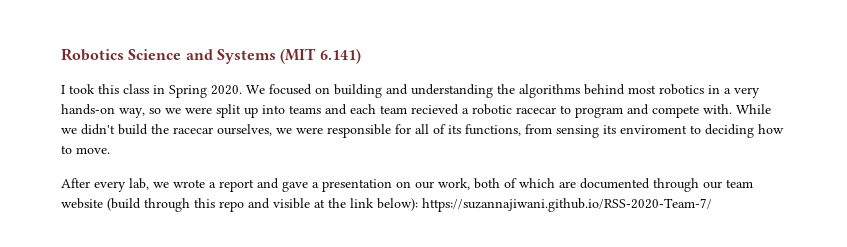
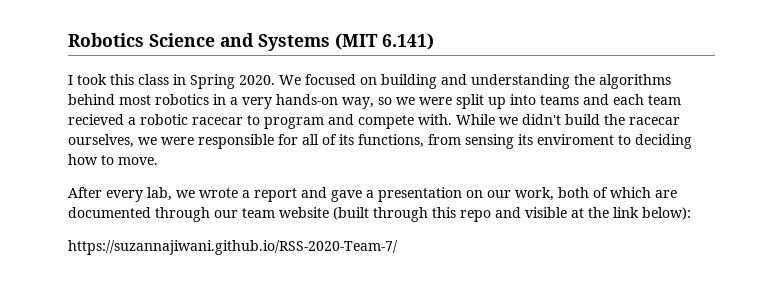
- After every lab, we wrote a report and gave a presentation on our work, both of which are documented through our team website (build through this repo and visible at the link below): https://suzannajiwani.github.io/RSS-2020-Team-7/
+ After every lab, we wrote a report and gave a presentation on our work, both of which are documented through our team website (built through this repo and visible at the link below):
+ https://suzannajiwani.github.io/RSS-2020-Team-7/

